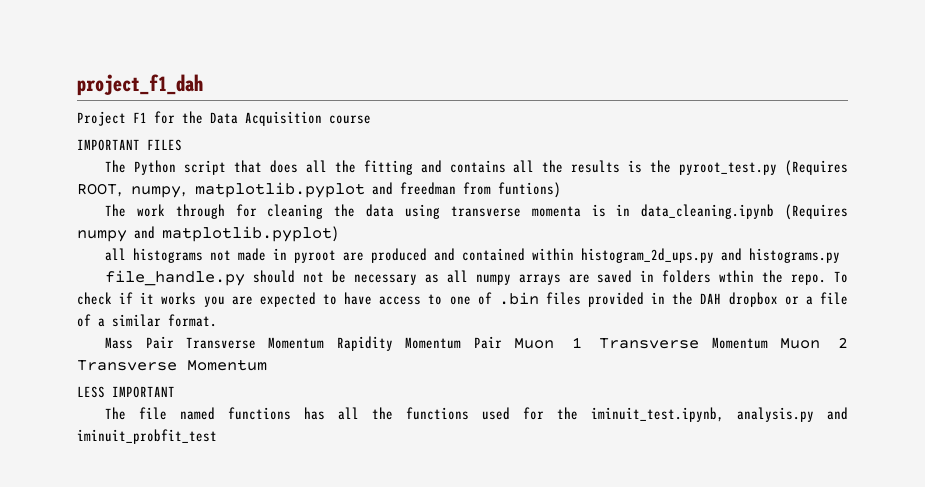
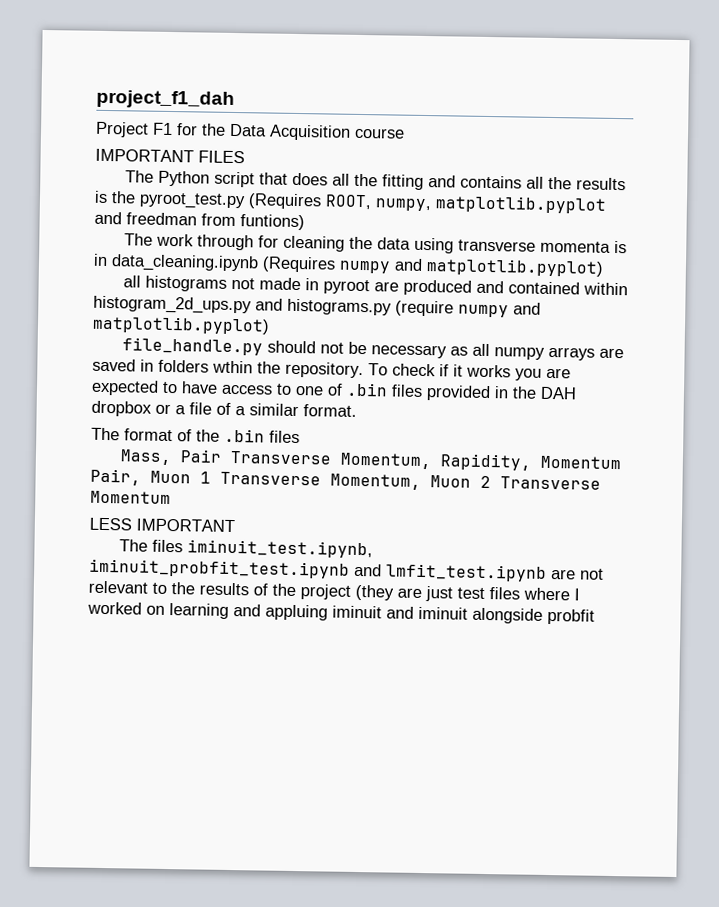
- all histograms not made in pyroot are produced and contained within histogram_2d_ups.py and histograms.py
+ all histograms not made in pyroot are produced and contained within histogram_2d_ups.py and histograms.py (require numpy and matplotlib.pyplot)
- file_handle.py should not be necessary as all numpy arrays are saved in folders wthin the repo.
+ file_handle.py should not be necessary as all numpy arrays are saved in folders wthin the repository.
- Mass Pair Transverse Momentum Rapidity Momentum Pair Muon 1 Transverse Momentum Muon 2 Transverse Momentum
+ The format of the .bin files
+ Mass, Pair Transverse Momentum, Rapidity, Momentum Pair, Muon 1 Transverse Momentum, Muon 2 Transverse Momentum
- The file named functions has all the functions used for the iminuit_test.ipynb, analysis.py and iminuit_probfit_test
+ The files iminuit_test.ipynb, iminuit_probfit_test.ipynb and lmfit_test.ipynb are not relevant to the results of the project (they are just test files where I worked on learning and appluing iminuit and iminuit alongside probfit

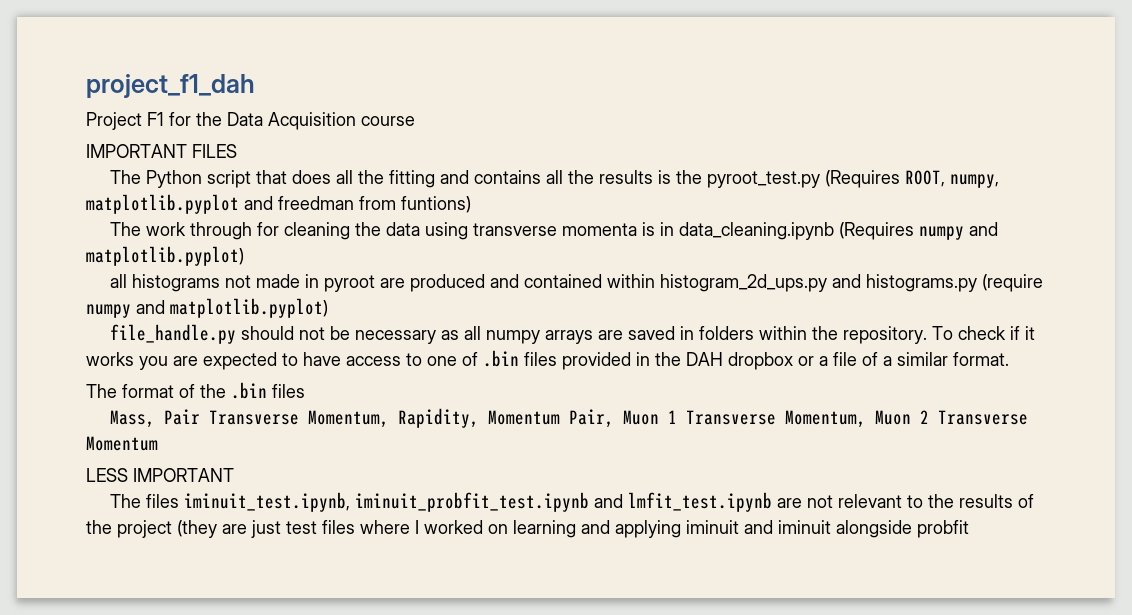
- file_handle.py should not be necessary as all numpy arrays are saved in folders wthin the repository.
+ file_handle.py should not be necessary as all numpy arrays are saved in folders within the repository.
- The files iminuit_test.ipynb, iminuit_probfit_test.ipynb and lmfit_test.ipynb are not relevant to the results of the project (they are just test files where I worked on learning and appluing iminuit and iminuit alongside probfit
+ The files iminuit_test.ipynb, iminuit_probfit_test.ipynb and lmfit_test.ipynb are not relevant to the results of the project (they are just test files where I worked on learning and applying iminuit and iminuit alongside probfit

